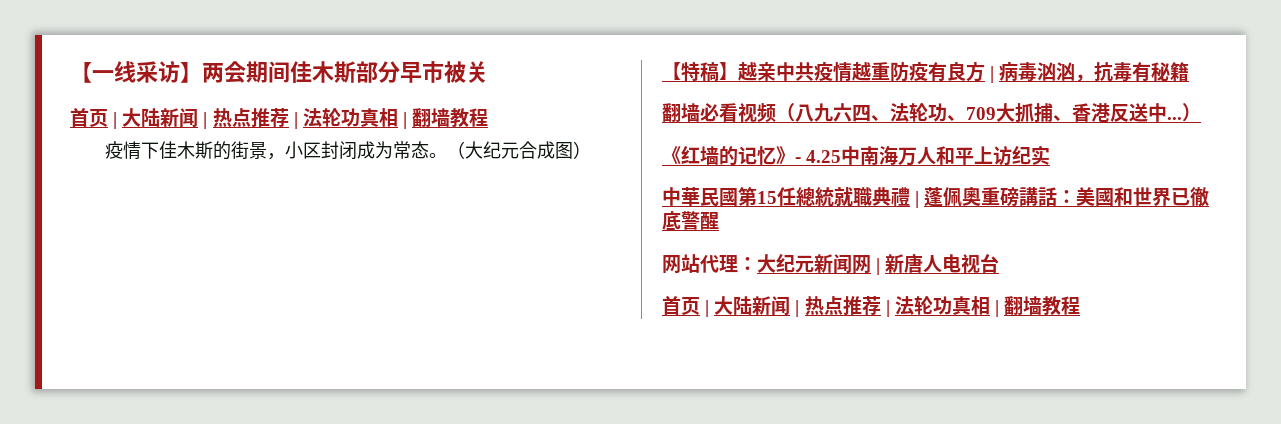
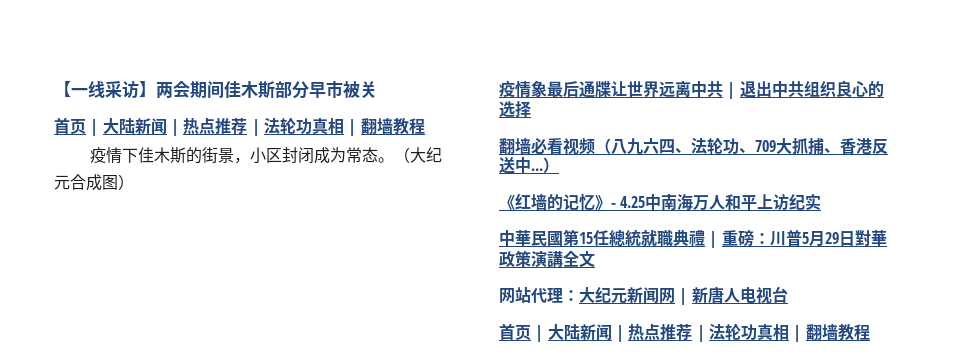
- 【特稿】越亲中共疫情越重防疫有良方 | 病毒汹汹，抗毒有秘籍
+ 疫情象最后通牒让世界远离中共 | 退出中共组织良心的选择
- 中華民國第15任總統就職典禮 | 蓬佩奧重磅講話：美國和世界已徹底警醒
+ 中華民國第15任總統就職典禮 | 重磅：川普5月29日對華政策演講全文

